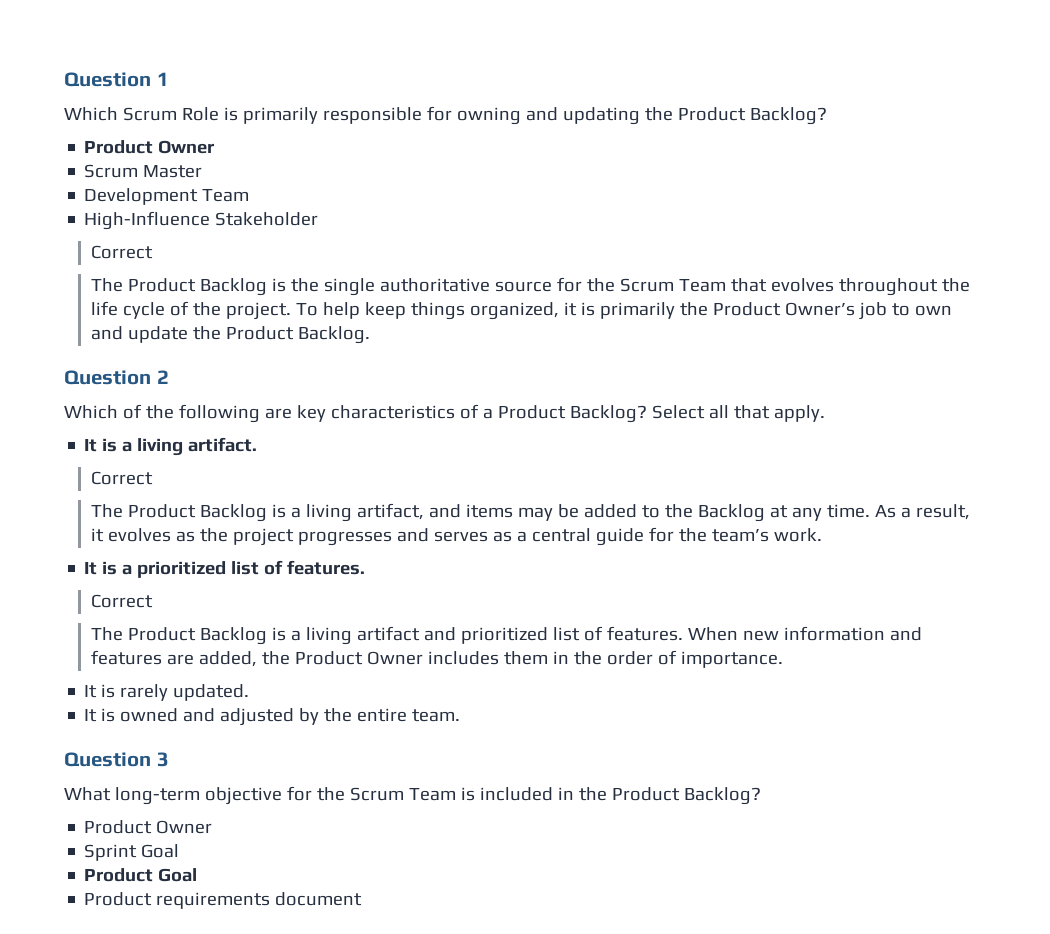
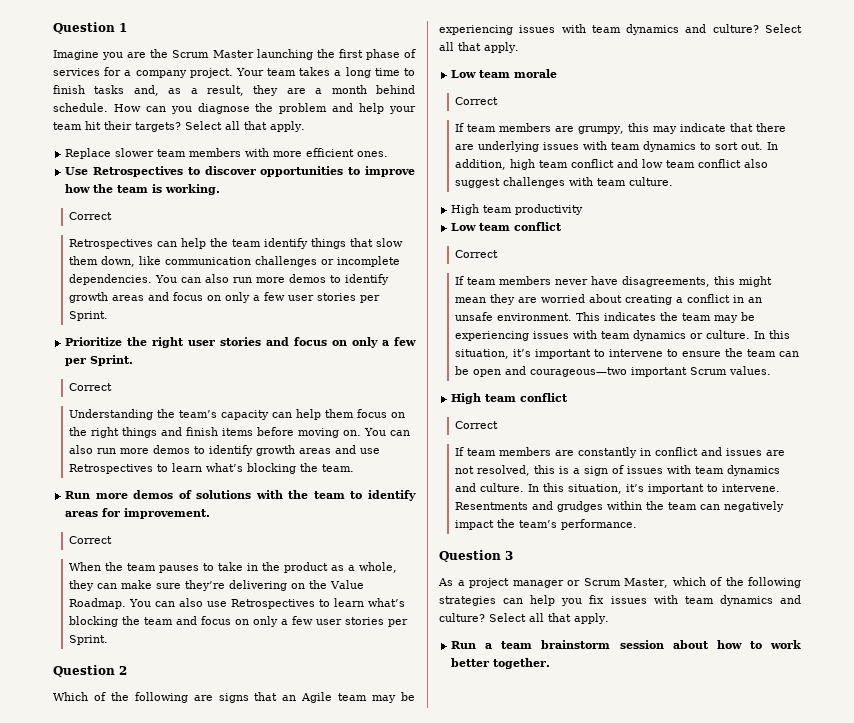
- Which Scrum Role is primarily responsible for owning and updating the Product Backlog?
- Product Owner
- Scrum Master
- Development Team
- High-Influence Stakeholder
+ Imagine you are the Scrum Master launching the first phase of services for a company project. Your team takes a long time to finish tasks and, as a result, they are a month behind schedule. How can you diagnose the problem and help your team hit their targets? Select all that apply.
+ Replace slower team members with more efficient ones.
+ Use Retrospectives to discover opportunities to improve how the team is working.
  Correct
- The Product Backlog is the single authoritative source for the Scrum Team that evolves throughout the life cycle of the project. To help keep things organized, it is primarily the Product Owner’s job to own and update the Product Backlog.
+ Retrospectives can help the team identify things that slow them down, like communication challenges or incomplete dependencies. You can also run more demos to identify growth areas and focus on only a few user stories per Sprint.
+ Prioritize the right user stories and focus on only a few per Sprint.
+ Correct
+ Understanding the team’s capacity can help them focus on the right things and finish items before moving on. You can also run more demos to identify growth areas and use Retrospectives to learn what’s blocking the team.
+ Run more demos of solutions with the team to identify areas for improvement.
+ Correct
+ When the team pauses to take in the product as a whole, they can make sure they’re delivering on the Value Roadmap. You can also use Retrospectives to learn what’s blocking the team and focus on only a few user stories per Sprint.
- Which of the following are key characteristics of a Product Backlog? Select all that apply.
- It is a living artifact.
+ Which of the following are signs that an Agile team may be experiencing issues with team dynamics and culture? Select all that apply.
+ Low team morale
  Correct
- The Product Backlog is a living artifact, and items may be added to the Backlog at any time. As a result, it evolves as the project progresses and serves as a central guide for the team’s work.
- It is a prioritized list of features.
+ If team members are grumpy, this may indicate that there are underlying issues with team dynamics to sort out. In addition, high team conflict and low team conflict also suggest challenges with team culture.
+ High team productivity
+ Low team conflict
  Correct
- The Product Backlog is a living artifact and prioritized list of features. When new information and features are added, the Product Owner includes them in the order of importance.
- It is rarely updated.
- It is owned and adjusted by the entire team.
+ If team members never have disagreements, this might mean they are worried about creating a conflict in an unsafe environment. This indicates the team may be experiencing issues with team dynamics or culture. In this situation, it’s important to intervene to ensure the team can be open and courageous—two important Scrum values.
+ High team conflict
+ Correct
+ If team members are constantly in conflict and issues are not resolved, this is a sign of issues with team dynamics and culture. In this situation, it’s important to intervene. Resentments and grudges within the team can negatively impact the team’s performance.
  Question 3
- What long-term objective for the Scrum Team is included in the Product Backlog?
- Product Owner
- Sprint Goal
- Product Goal
- Product requirements document
+ As a project manager or Scrum Master, which of the following strategies can help you fix issues with team dynamics and culture? Select all that apply.
+ Run a team brainstorm session about how to work better together.

